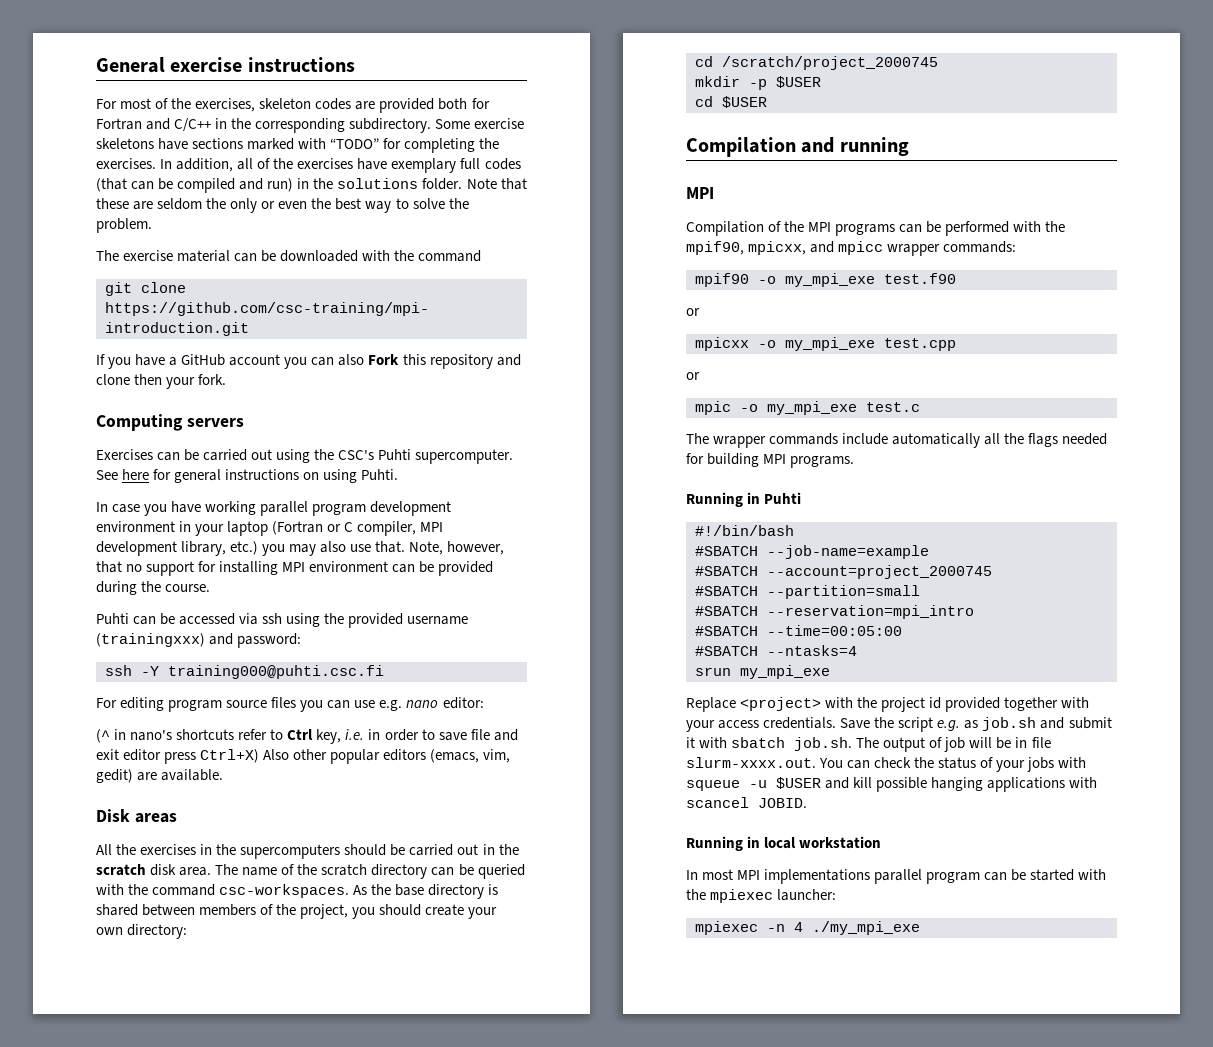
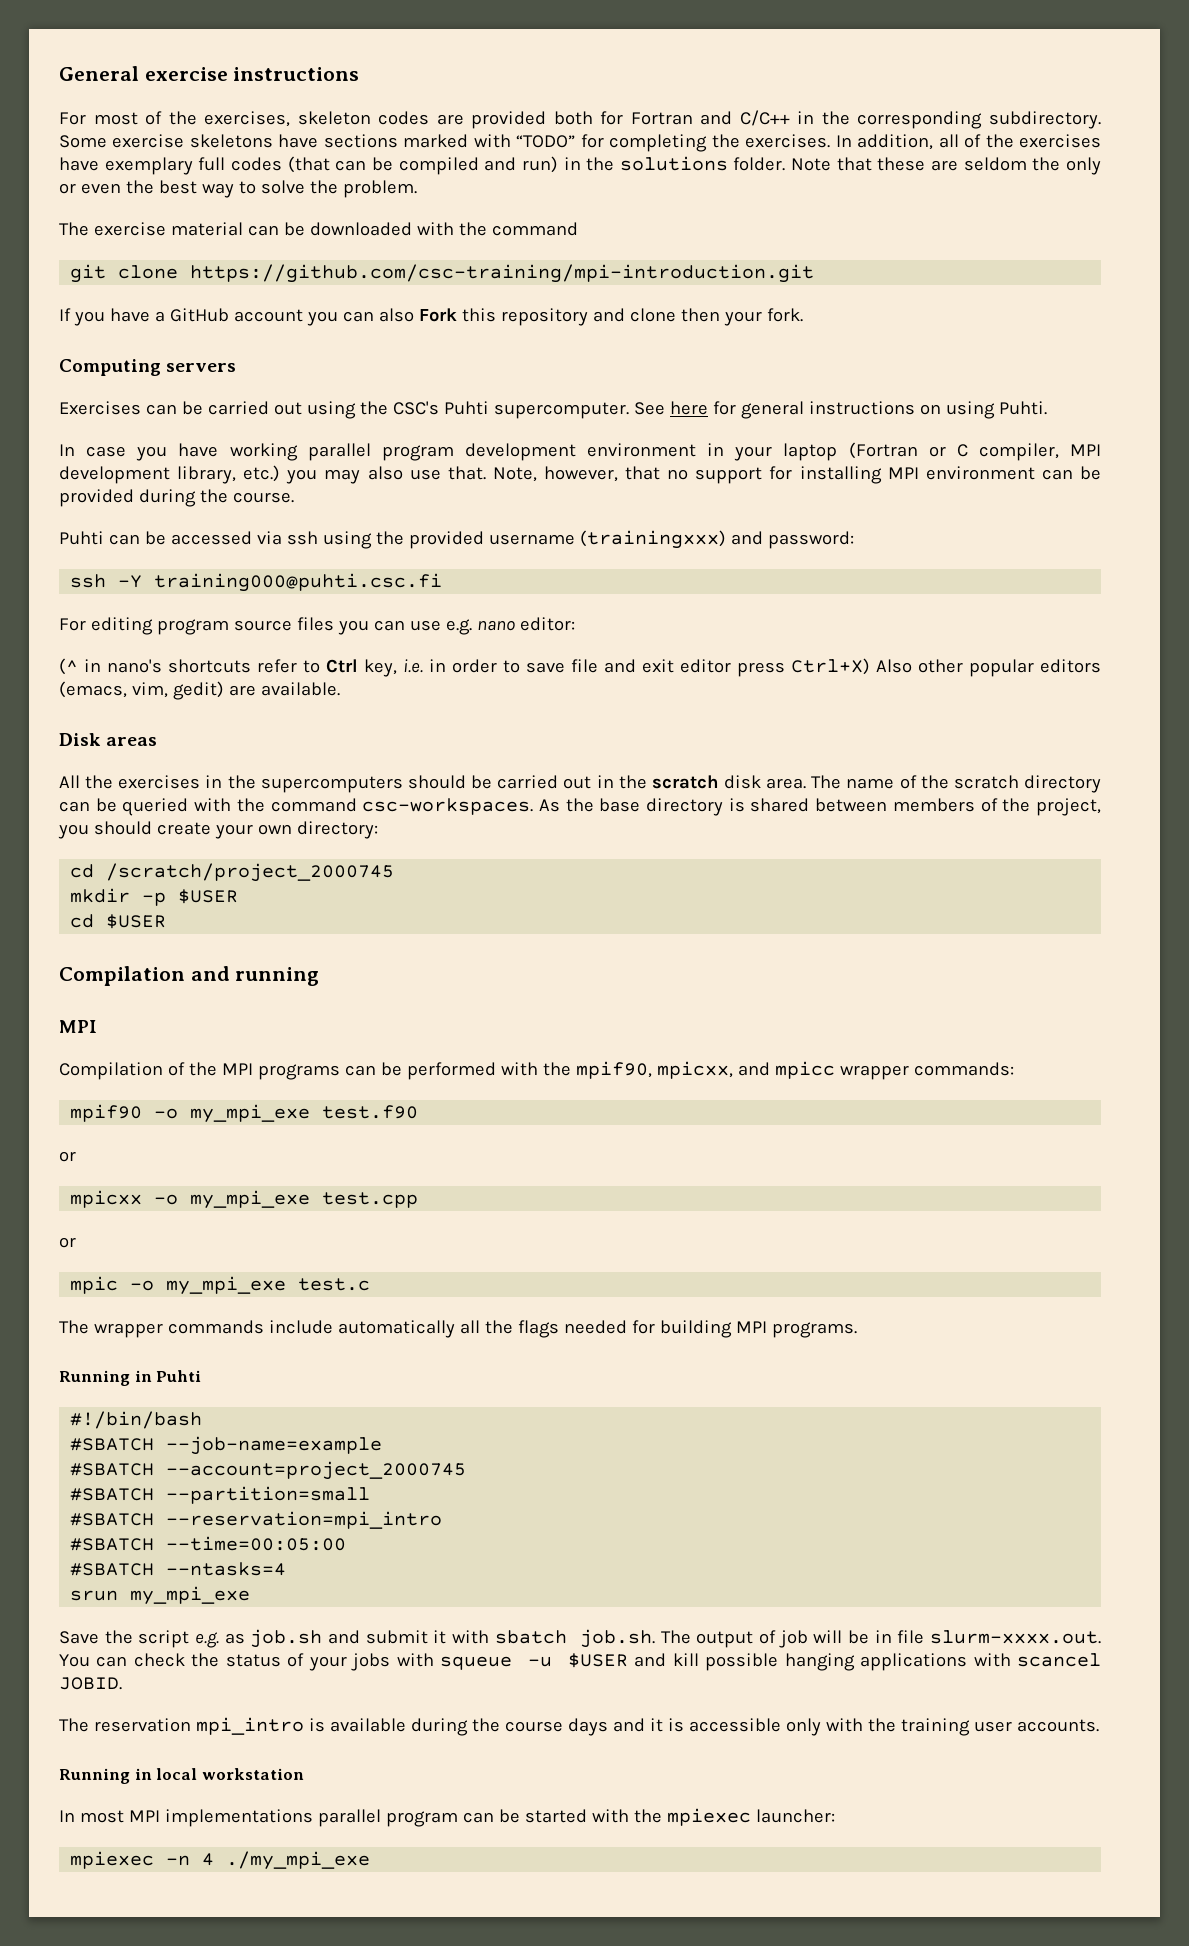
- Replace <project> with the project id provided together with your access credentials.
+ The reservation mpi_intro is available during the course days and it is accessible only with the training user accounts.

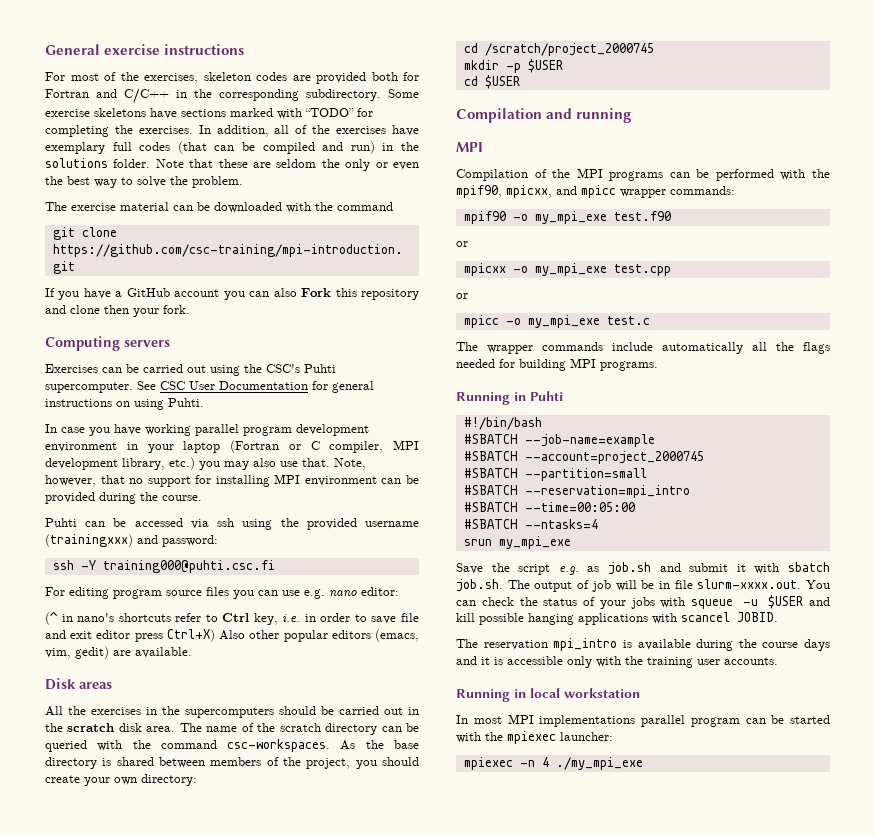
- See here for general instructions on using Puhti.
+ See CSC User Documentation for general instructions on using Puhti.
- mpic -o my_mpi_exe test.c
+ mpicc -o my_mpi_exe test.c

